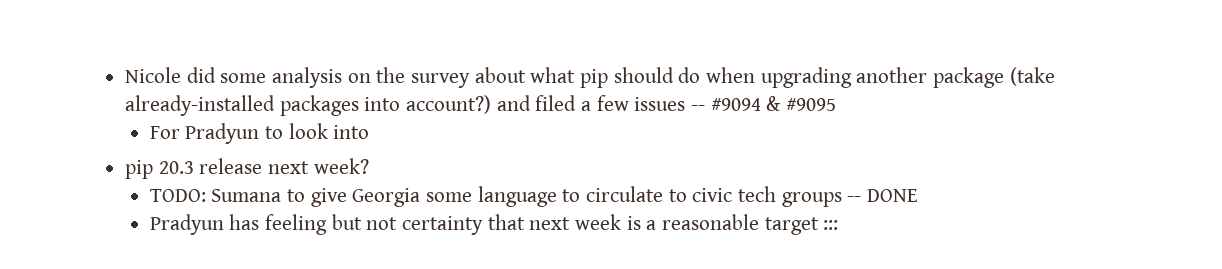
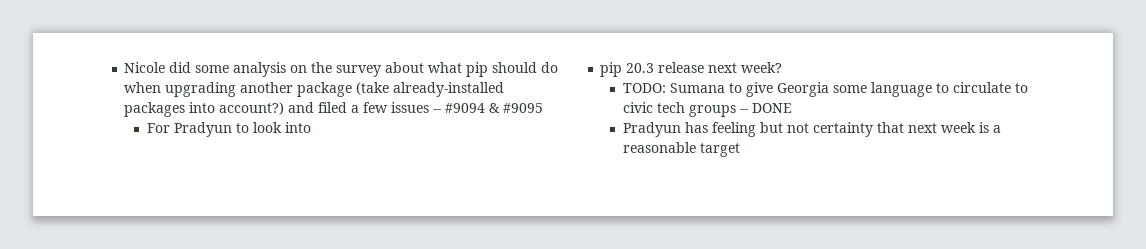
- Pradyun has feeling but not certainty that next week is a reasonable target :::
+ Pradyun has feeling but not certainty that next week is a reasonable target

